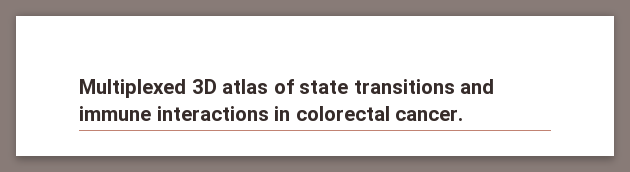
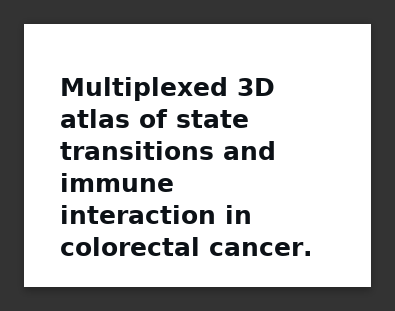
- Multiplexed 3D atlas of state transitions and immune interactions in colorectal cancer.
+ Multiplexed 3D atlas of state transitions and immune interaction in colorectal cancer.

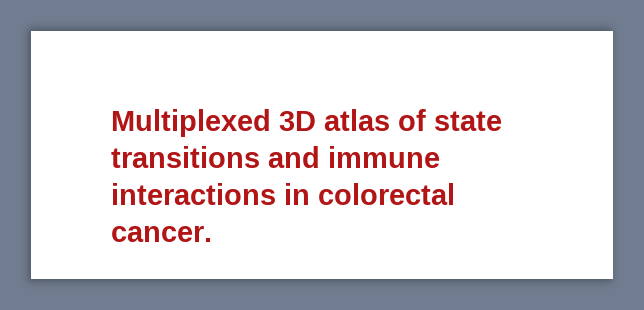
- Multiplexed 3D atlas of state transitions and immune interaction in colorectal cancer.
+ Multiplexed 3D atlas of state transitions and immune interactions in colorectal cancer.

